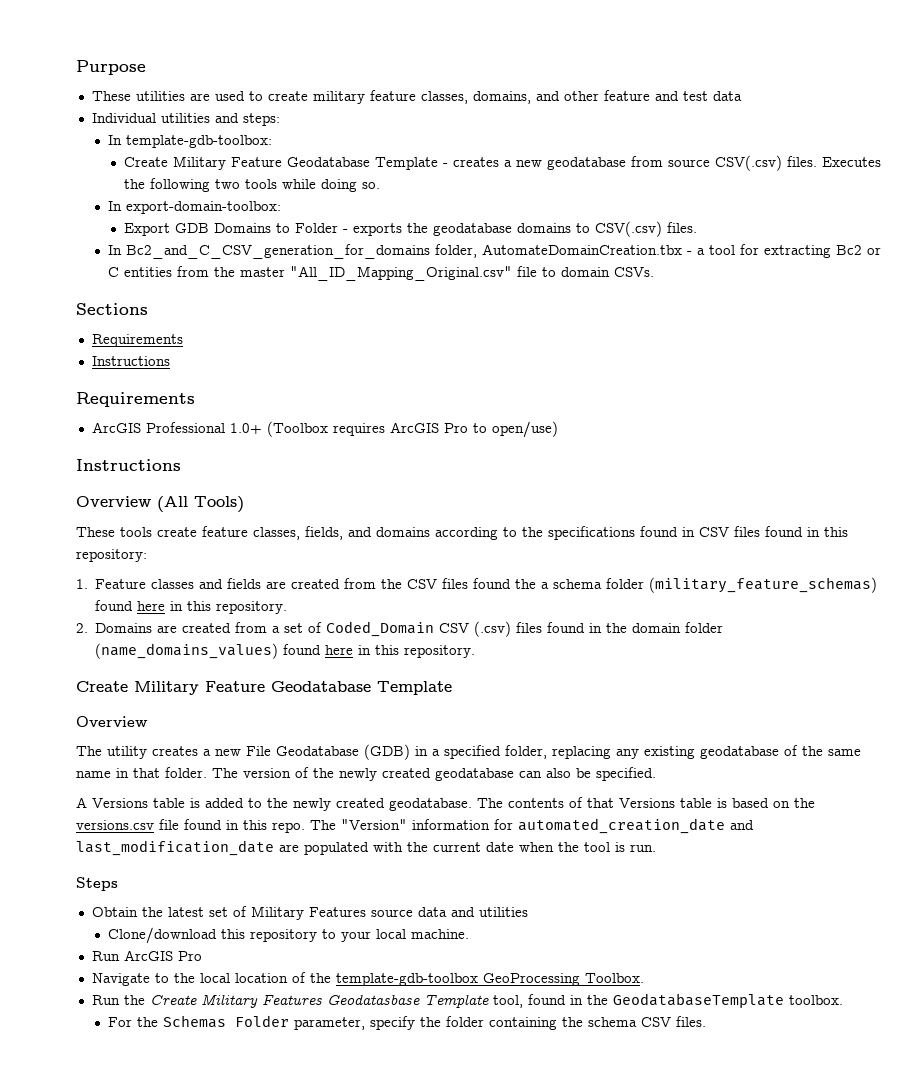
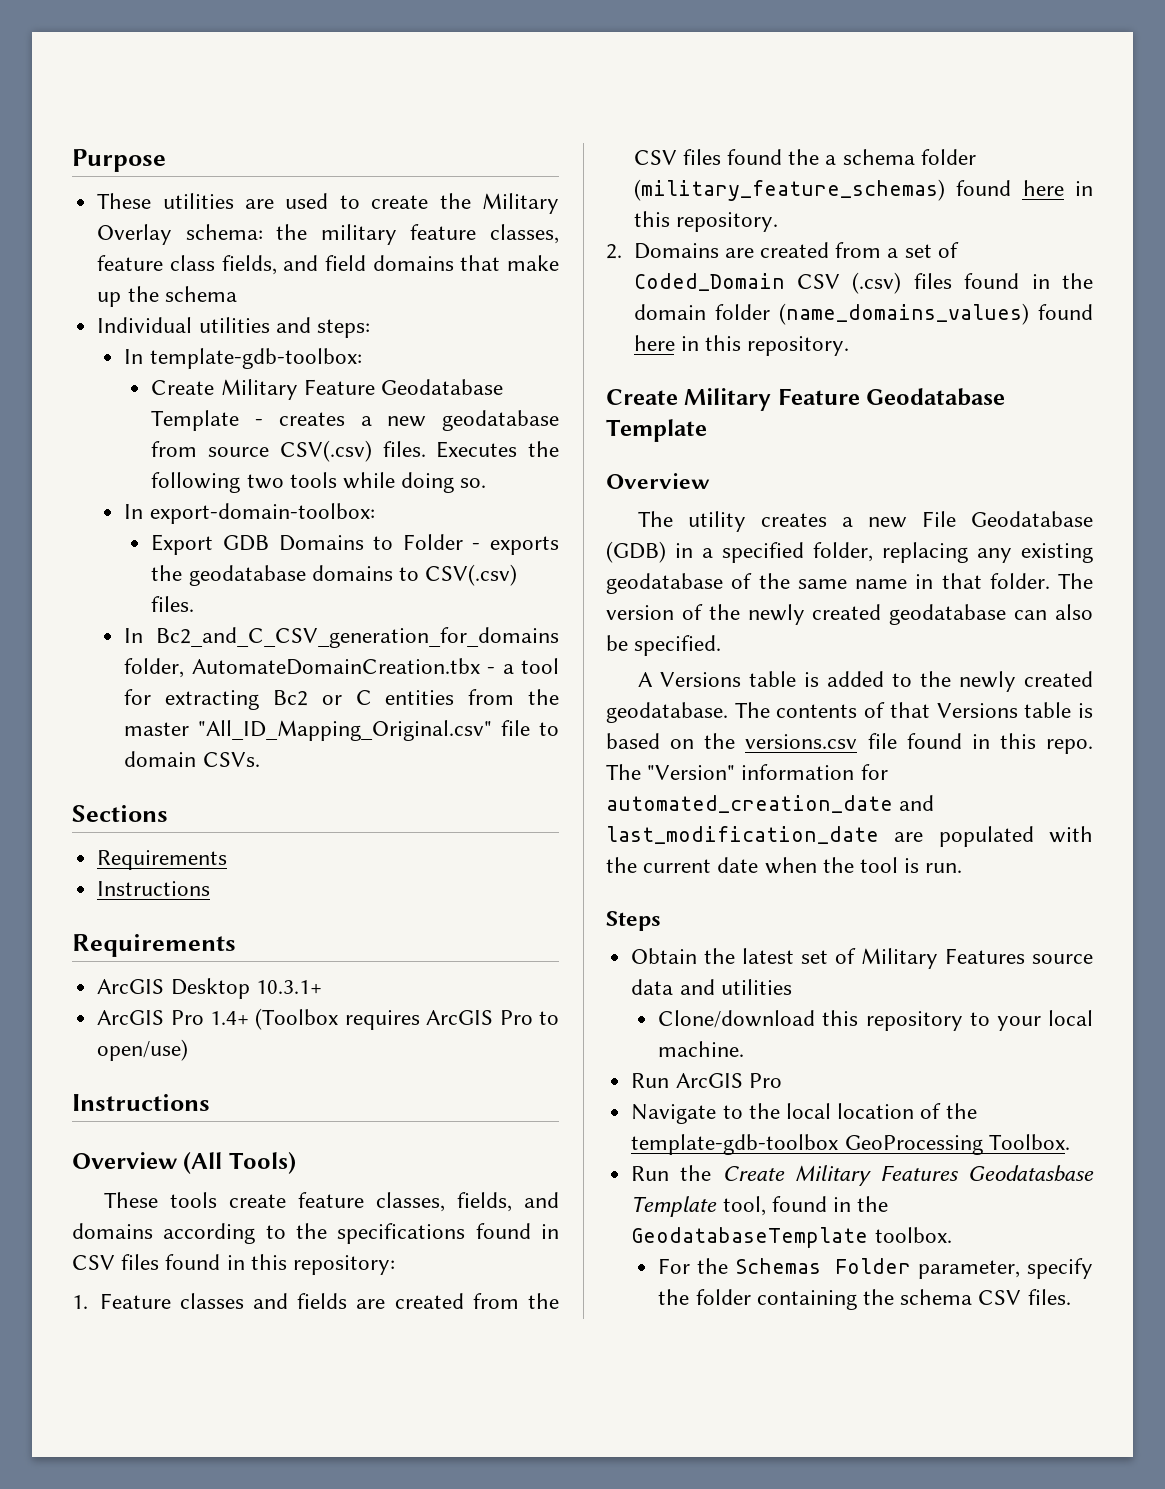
- These utilities are used to create military feature classes, domains, and other feature and test data
+ These utilities are used to create the Military Overlay schema: the military feature classes, feature class fields, and field domains that make up the schema
- ArcGIS Professional 1.0+ (Toolbox requires ArcGIS Pro to open/use)
+ ArcGIS Desktop 10.3.1+
+ ArcGIS Pro 1.4+ (Toolbox requires ArcGIS Pro to open/use)

